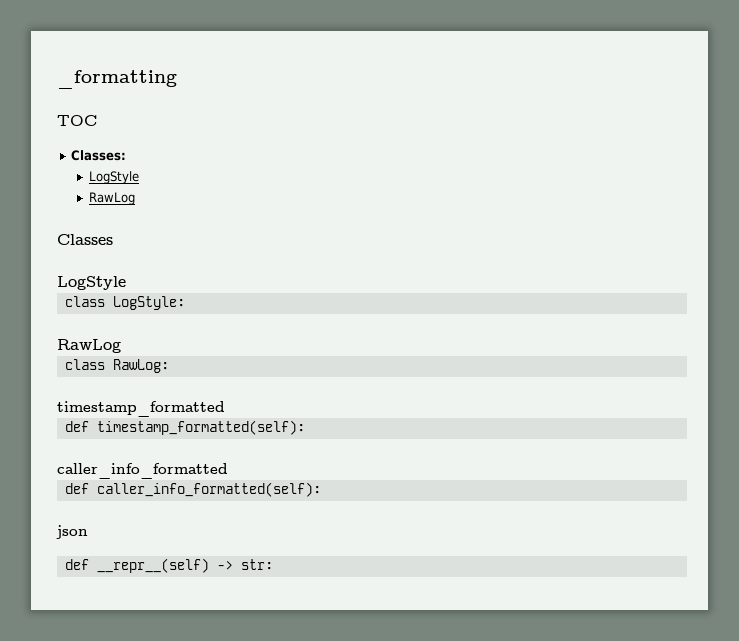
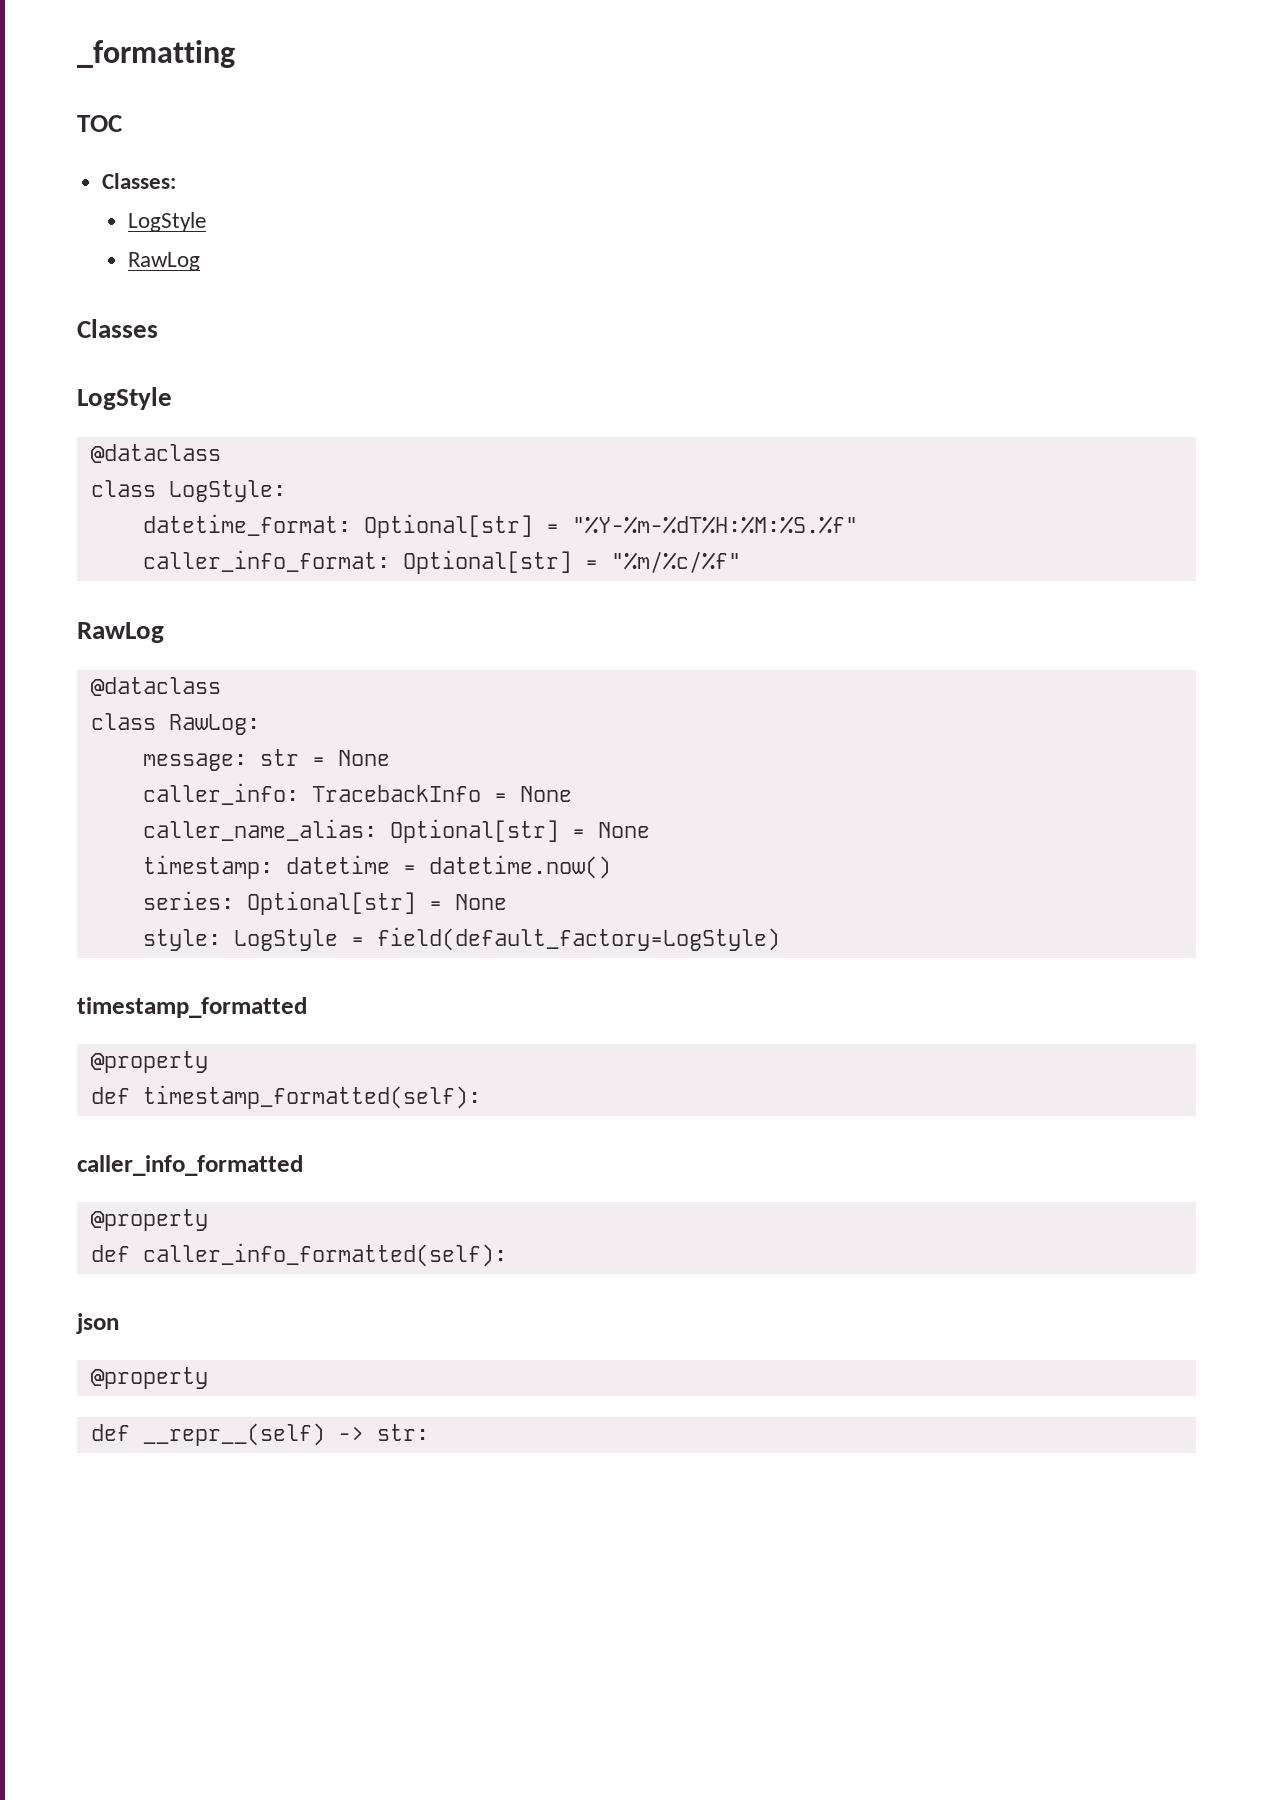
  Classes
  LogStyle
+ @dataclass
  class LogStyle:
+ datetime_format: Optional[str] = "%Y-%m-%dT%H:%M:%S.%f"
+ caller_info_format: Optional[str] = "%m/%c/%f"
  RawLog
+ @dataclass
+ message: str = None
+ caller_info: TracebackInfo = None
+ caller_name_alias: Optional[str] = None
+ timestamp: datetime = datetime.now()
+ series: Optional[str] = None
+ style: LogStyle = field(default_factory=LogStyle)
  timestamp_formatted
+ @property
  caller_info_formatted
+ @property
  json
+ @property

